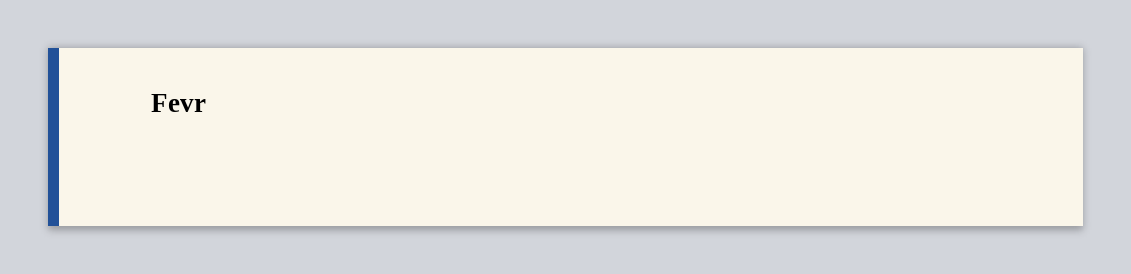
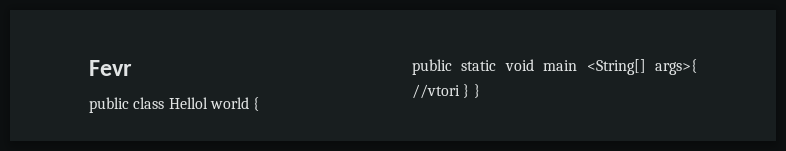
+ public class Hellol world {
+ public static void main <String[] args>{ //vtori } }

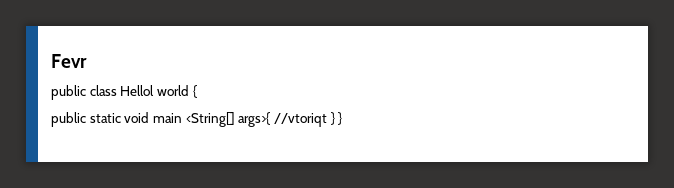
- public static void main <String[] args>{ //vtori } }
+ public static void main <String[] args>{ //vtoriqt } }

